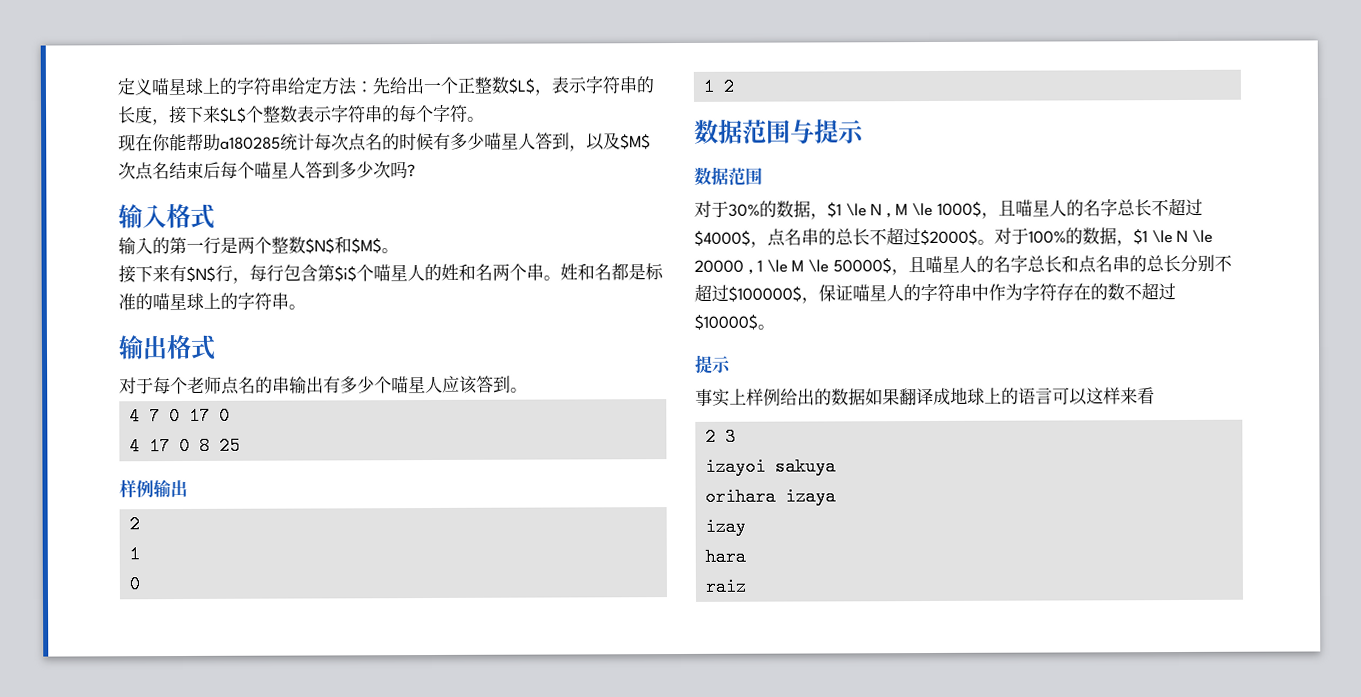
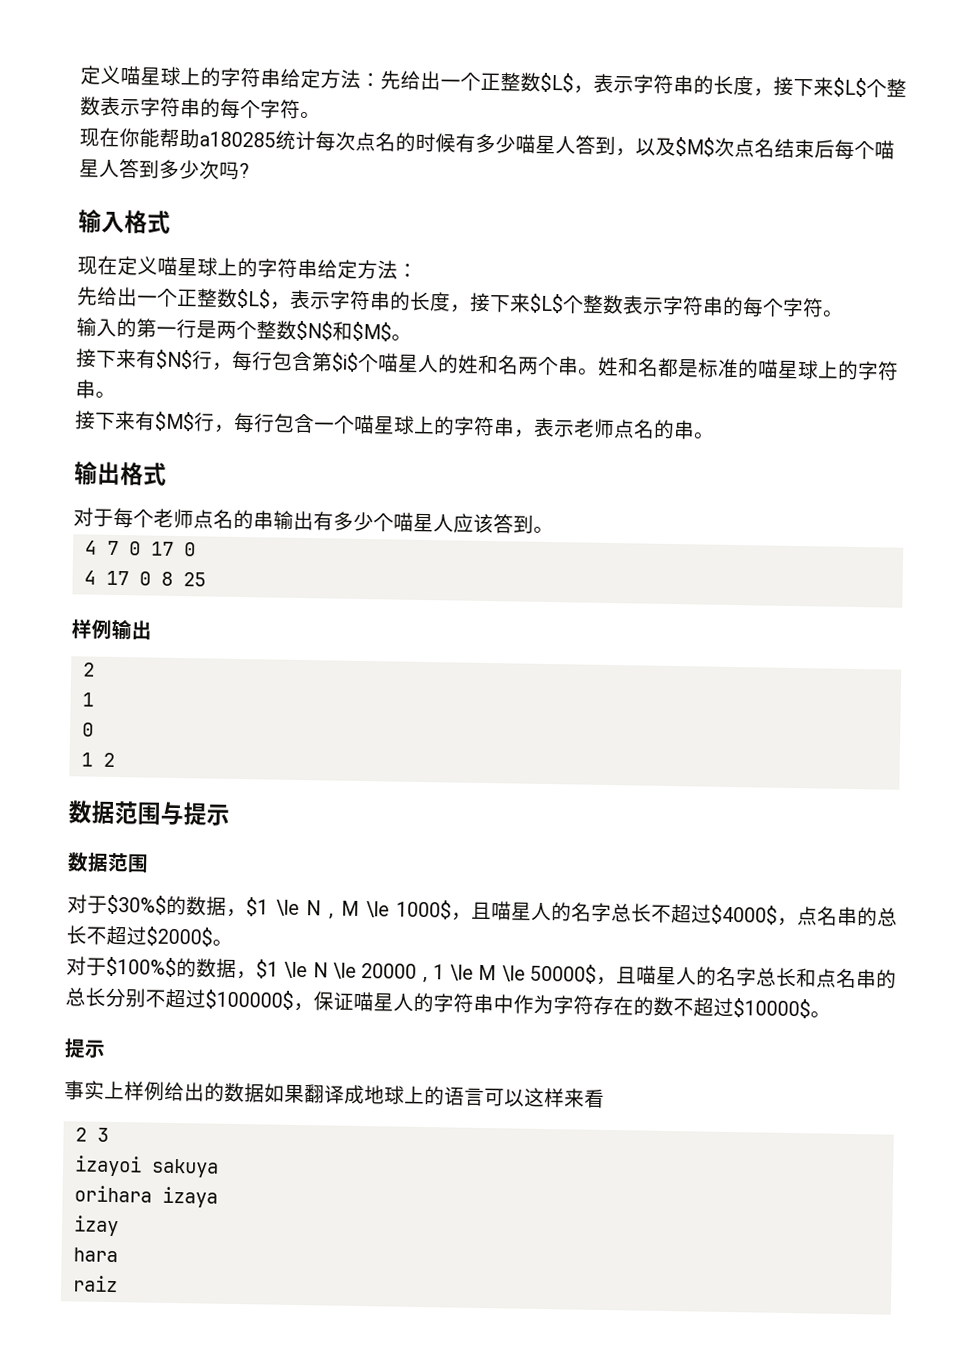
+ 现在定义喵星球上的字符串给定方法：
+ 先给出一个正整数$L$，表示字符串的长度，接下来$L$个整数表示字符串的每个字符。
+ 接下来有$M$行，每行包含一个喵星球上的字符串，表示老师点名的串。
- 对于30%的数据，$1 \le N , M \le 1000$，且喵星人的名字总长不超过$4000$，点名串的总长不超过$2000$。对于100%的数据，$1 \le N \le 20000 , 1 \le M \le 50000$，且喵星人的名字总长和点名串的总长分别不超过$100000$，保证喵星人的字符串中作为字符存在的数不超过$10000$。
+ 对于$30%$的数据，$1 \le N , M \le 1000$，且喵星人的名字总长不超过$4000$，点名串的总长不超过$2000$。
+ 对于$100%$的数据，$1 \le N \le 20000 , 1 \le M \le 50000$，且喵星人的名字总长和点名串的总长分别不超过$100000$，保证喵星人的字符串中作为字符存在的数不超过$10000$。

